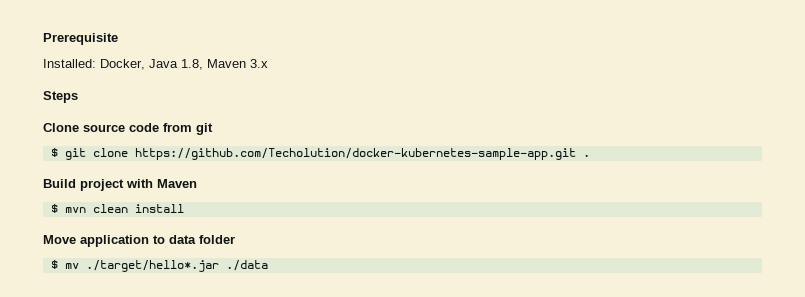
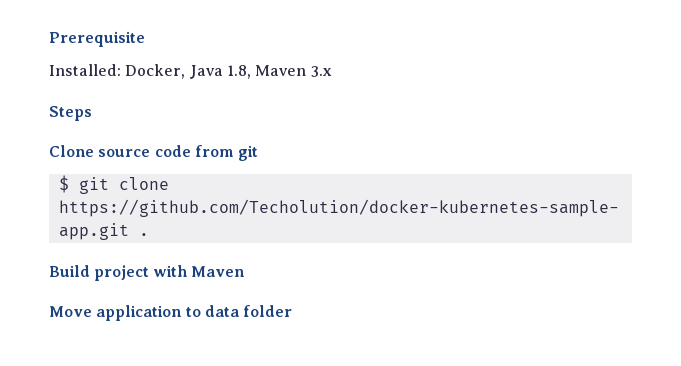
- $ mvn clean install
- $ mv ./target/hello*.jar ./data

